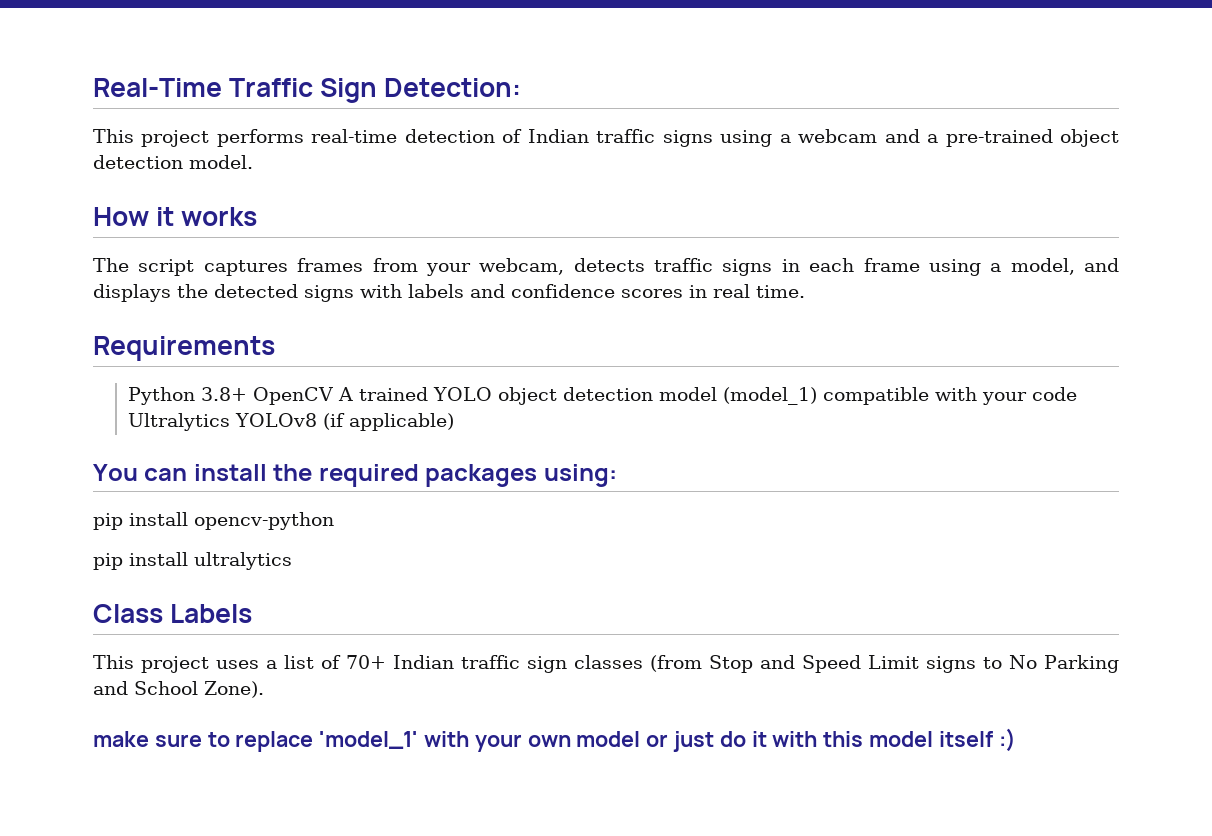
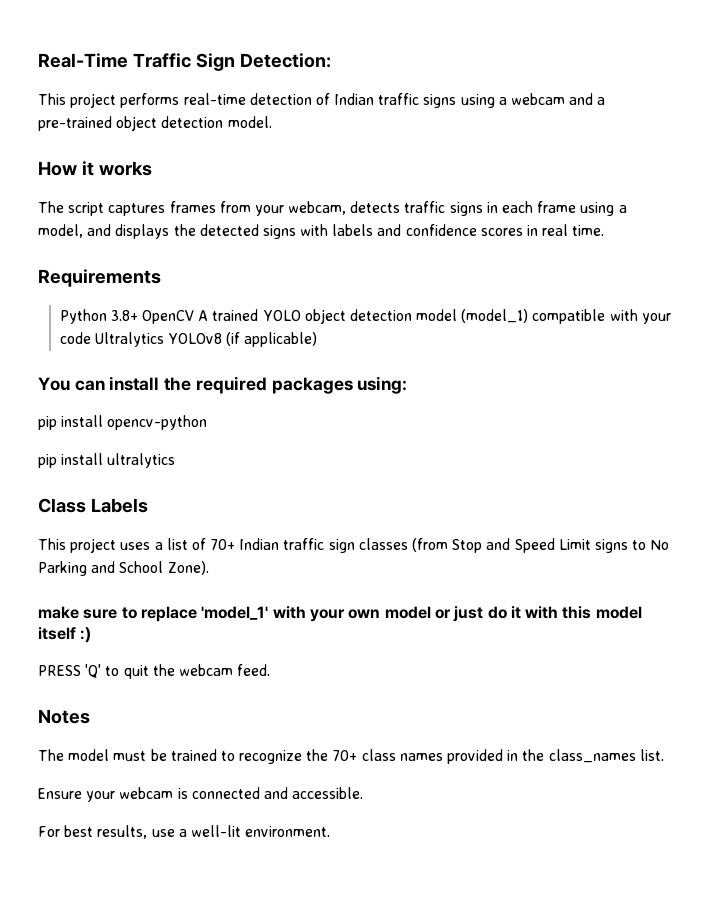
+ PRESS 'Q' to quit the webcam feed.
+ Notes
+ The model must be trained to recognize the 70+ class names provided in the class_names list.
+ Ensure your webcam is connected and accessible.
+ For best results, use a well-lit environment.

